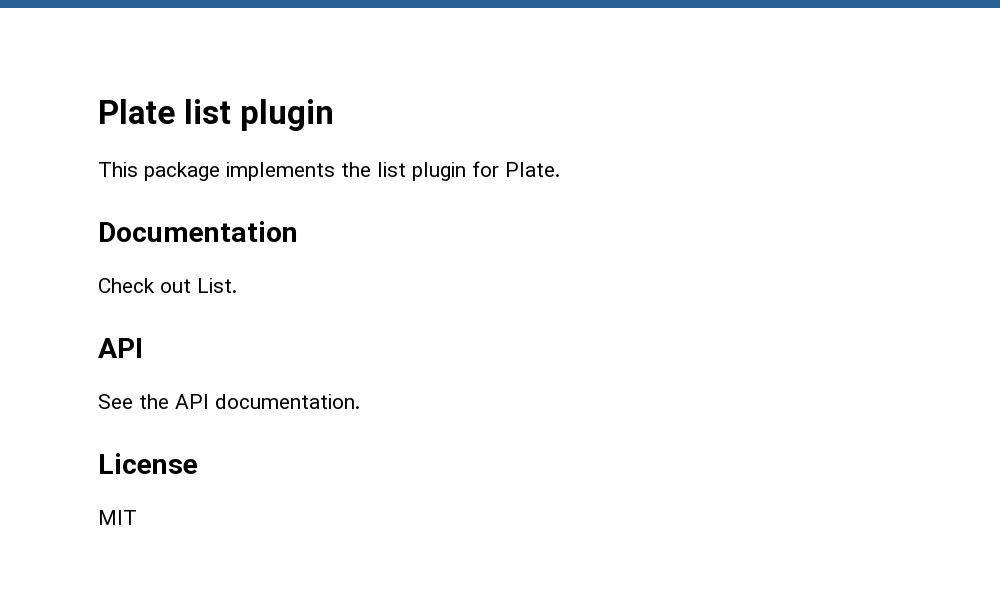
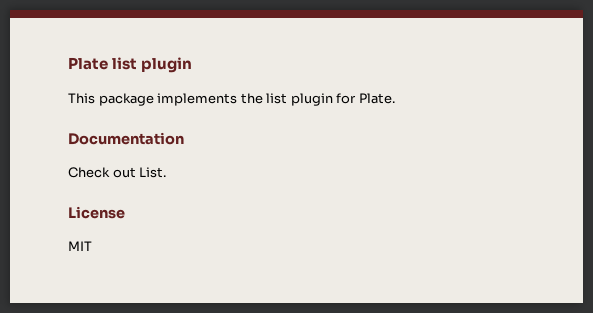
  Check out List.
- API
- See the API documentation.

